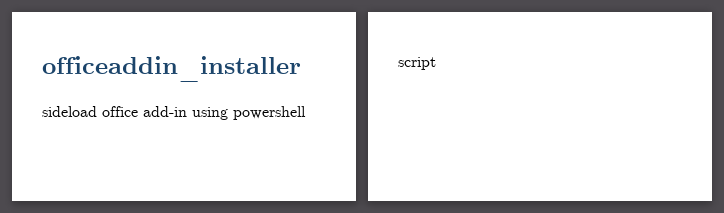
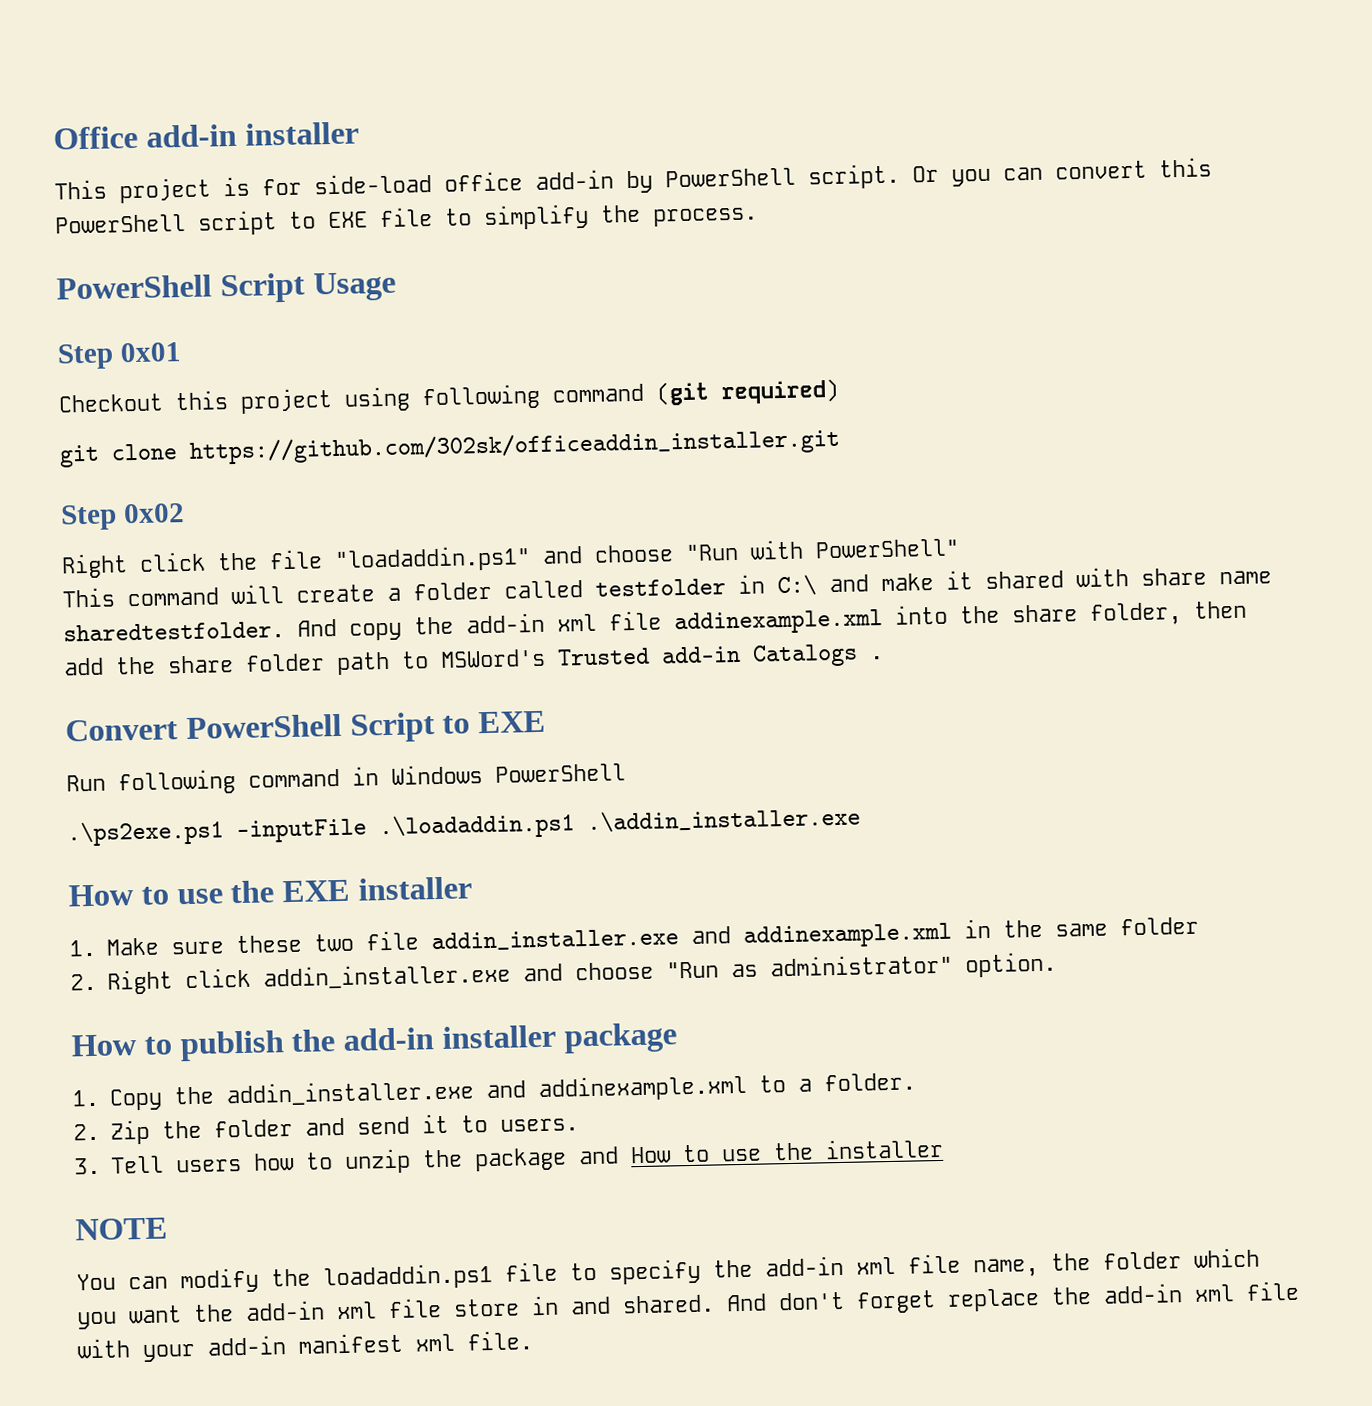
- officeaddin_installer
- sideload office add-in using powershell script
+ Office add-in installer
+ This project is for side-load office add-in by PowerShell script. Or you can convert this PowerShell script to EXE file to simplify the process.
+ PowerShell Script Usage
+ Step 0x01
+ Checkout this project using following command (git required)
+ git clone https://github.com/302sk/officeaddin_installer.git
+ Step 0x02
+ Right click the file "loadaddin.ps1" and choose "Run with PowerShell"
+ This command will create a folder called testfolder in C:\ and make it shared with share name sharedtestfolder. And copy the add-in xml file addinexample.xml into the share folder, then add the share folder path to MSWord's Trusted add-in Catalogs .
+ Convert PowerShell Script to EXE
+ Run following command in Windows PowerShell
+ .\ps2exe.ps1 -inputFile .\loadaddin.ps1 .\addin_installer.exe
+ How to use the EXE installer
+ 1. Make sure these two file addin_installer.exe and addinexample.xml in the same folder
+ 2. Right click addin_installer.exe and choose "Run as administrator" option.
+ How to publish the add-in installer package
+ 1. Copy the addin_installer.exe and addinexample.xml to a folder.
+ 2. Zip the folder and send it to users.
+ 3. Tell users how to unzip the package and How to use the installer
+ NOTE
+ You can modify the loadaddin.ps1 file to specify the add-in xml file name, the folder which you want the add-in xml file store in and shared. And don't forget replace the add-in xml file with your add-in manifest xml file.

